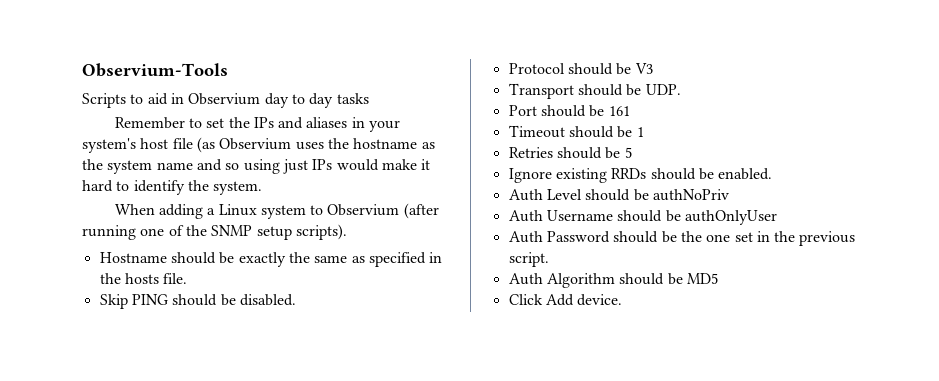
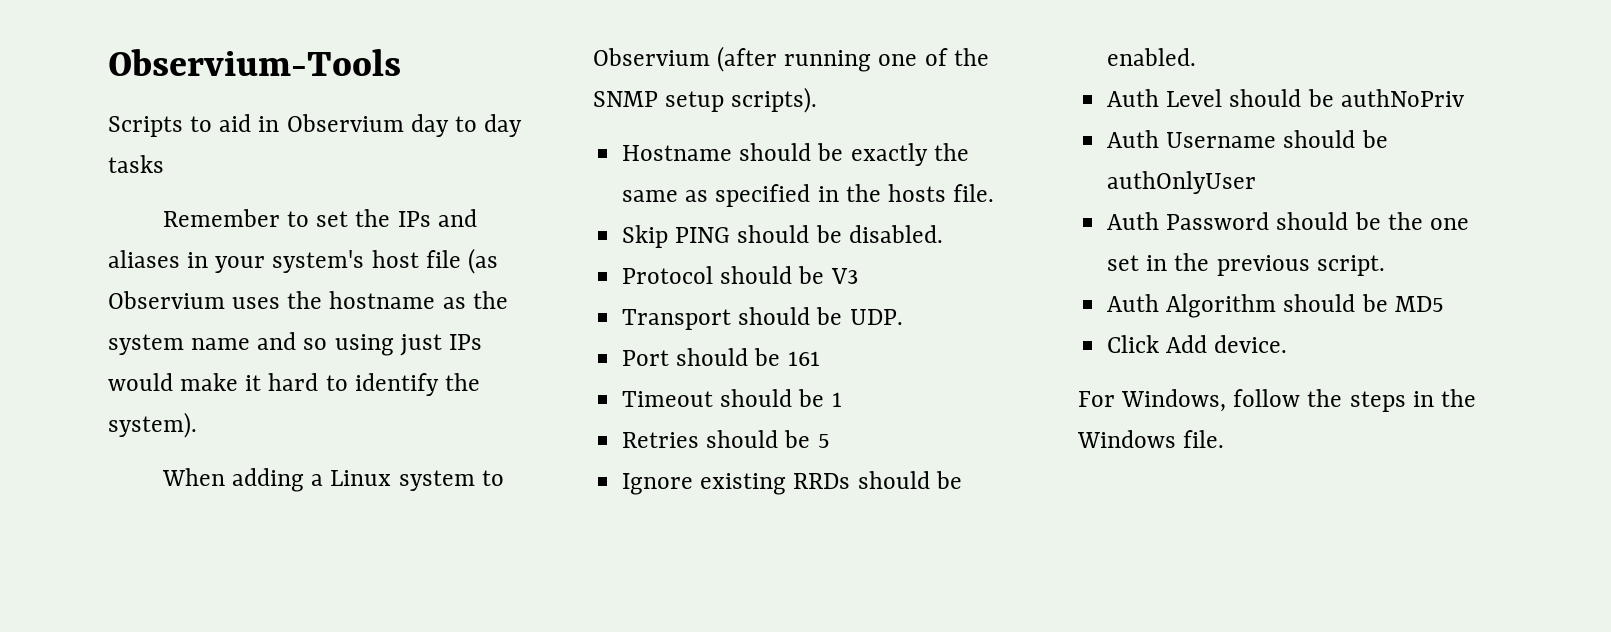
- Remember to set the IPs and aliases in your system's host file (as Observium uses the hostname as the system name and so using just IPs would make it hard to identify the system.
+ Remember to set the IPs and aliases in your system's host file (as Observium uses the hostname as the system name and so using just IPs would make it hard to identify the system).
+ For Windows, follow the steps in the Windows file.

